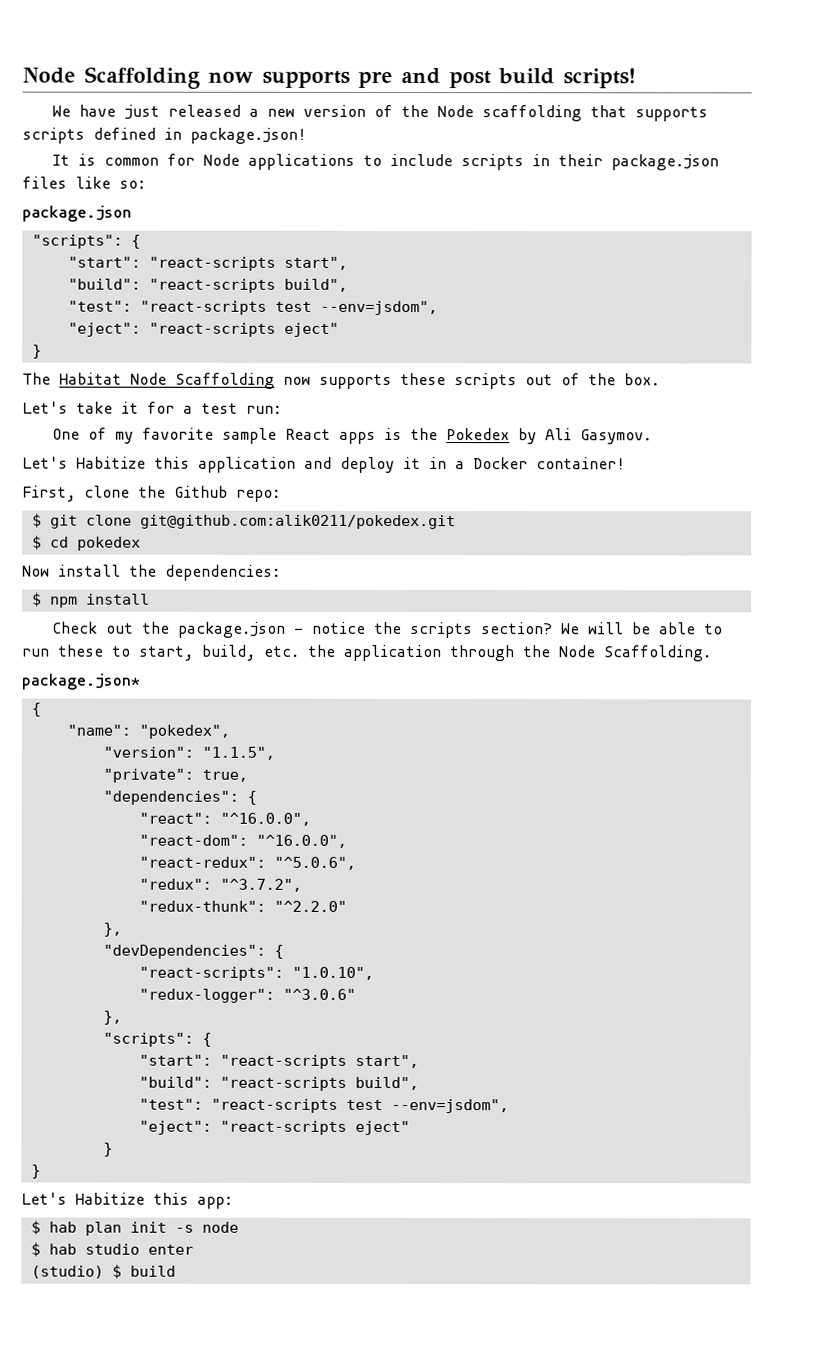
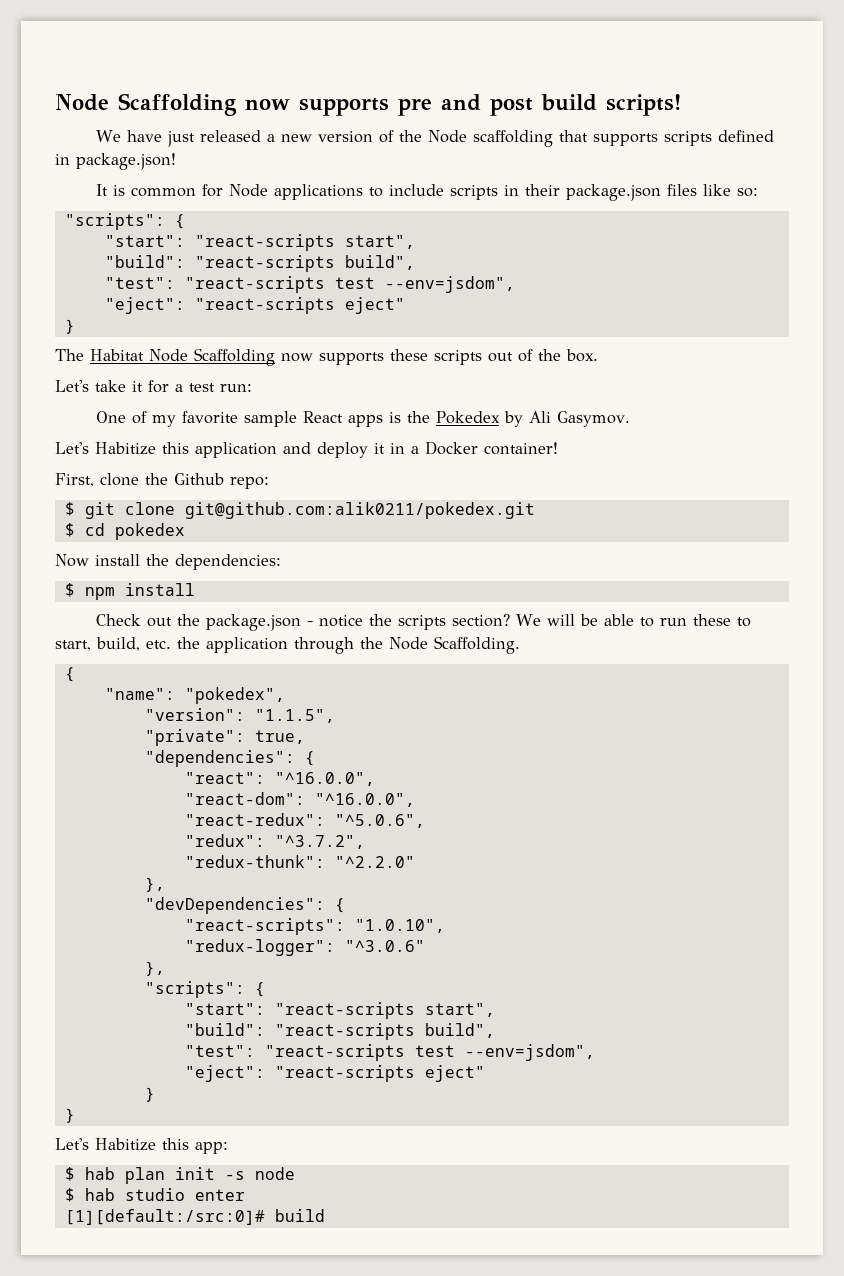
  It is common for Node applications to include scripts in their package.json files like so:
- package.json
- package.json*
- (studio) $ build
+ [1][default:/src:0]# build

